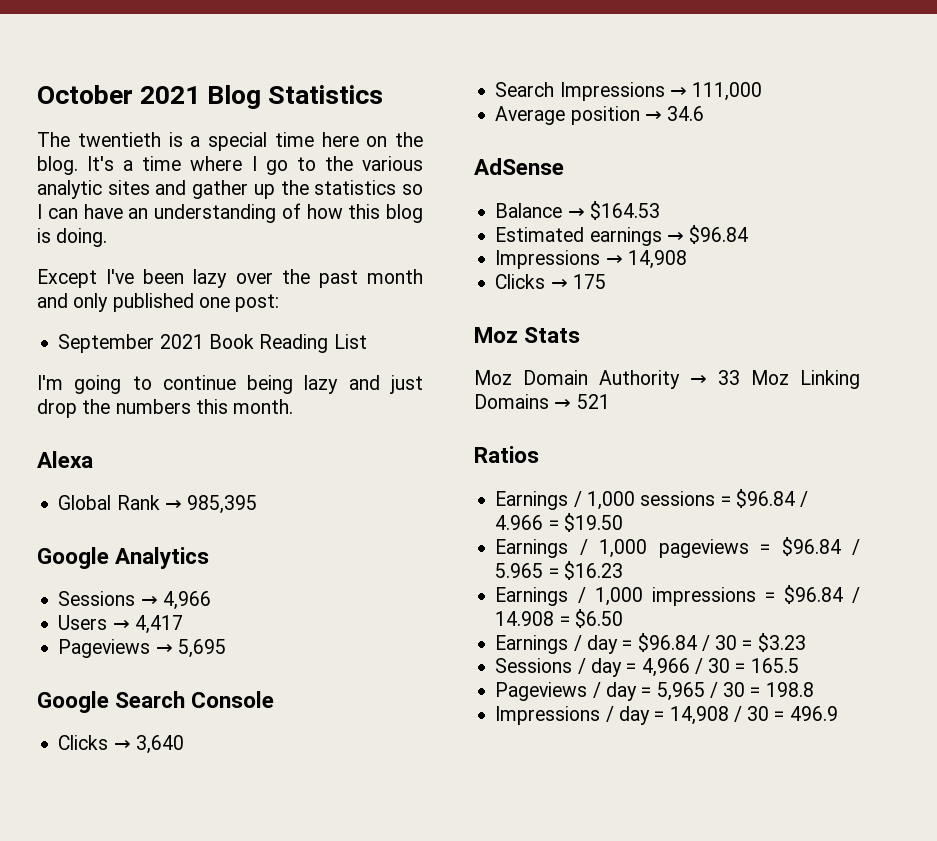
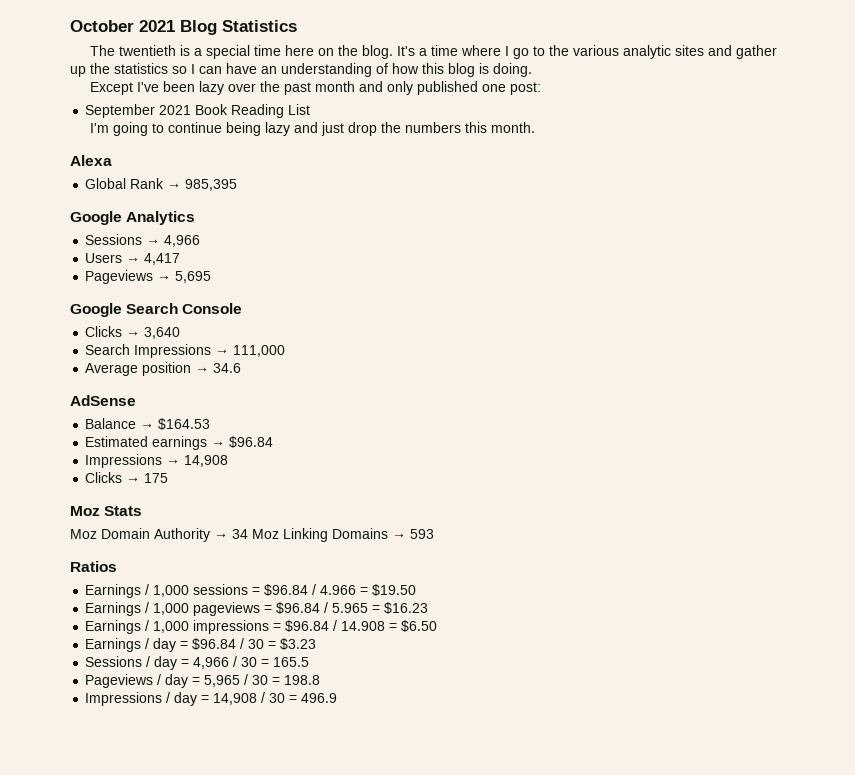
- Moz Domain Authority → 33 Moz Linking Domains → 521
+ Moz Domain Authority → 34 Moz Linking Domains → 593

